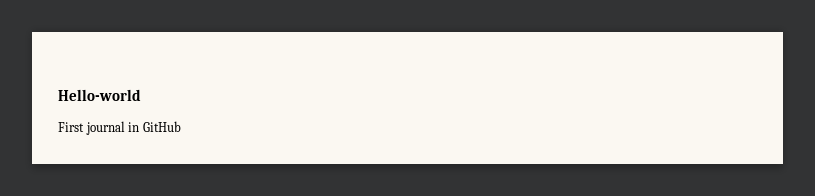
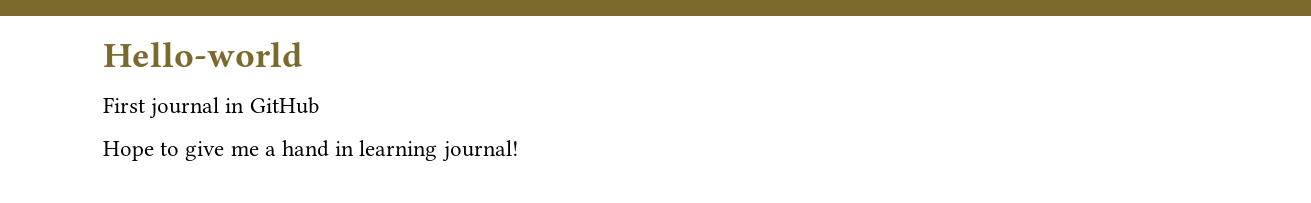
+ Hope to give me a hand in learning journal!

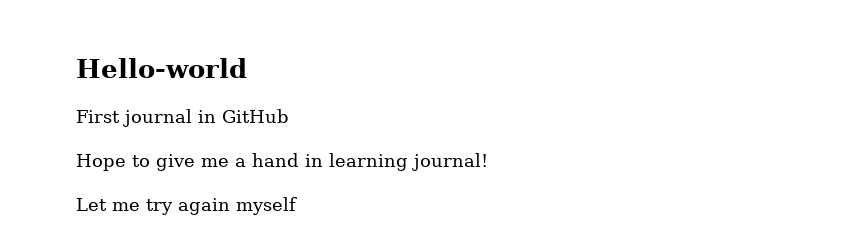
+ Let me try again myself

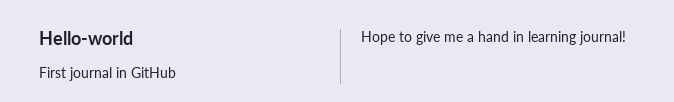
- Let me try again myself

